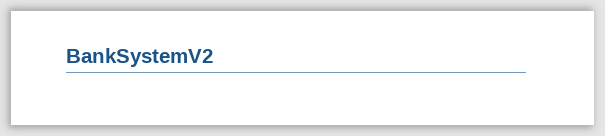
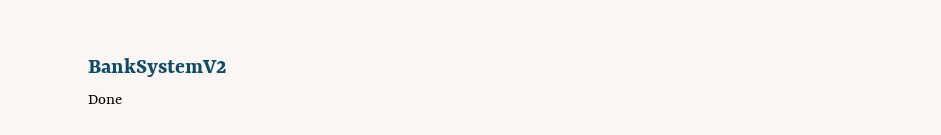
+ Done

